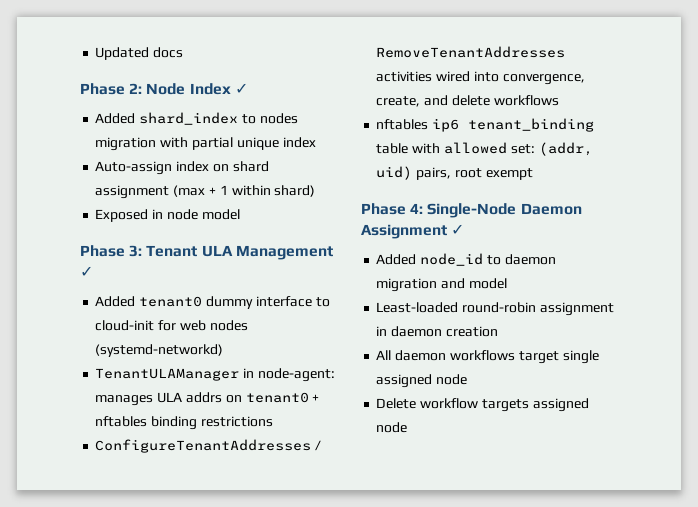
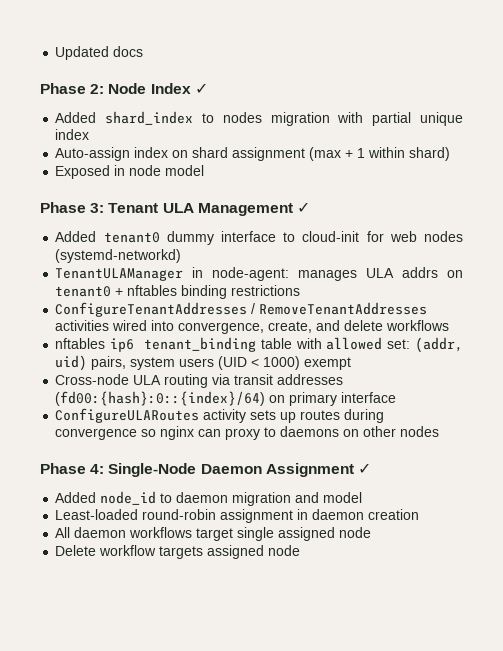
- nftables ip6 tenant_binding table with allowed set: (addr, uid) pairs, root exempt
+ nftables ip6 tenant_binding table with allowed set: (addr, uid) pairs, system users (UID < 1000) exempt
+ Cross-node ULA routing via transit addresses (fd00:{hash}:0::{index}/64) on primary interface
+ ConfigureULARoutes activity sets up routes during convergence so nginx can proxy to daemons on other nodes

